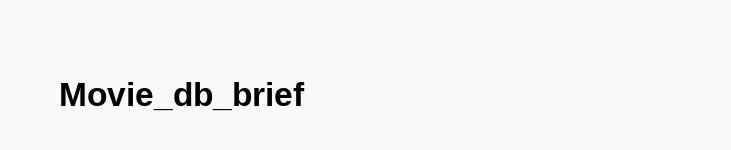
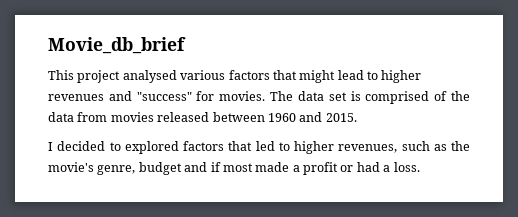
+ This project analysed various factors that might lead to higher revenues and "success" for movies. The data set is comprised of the data from movies released between 1960 and 2015.
+ I decided to explored factors that led to higher revenues, such as the movie's genre, budget and if most made a profit or had a loss.

